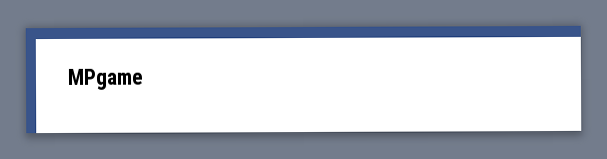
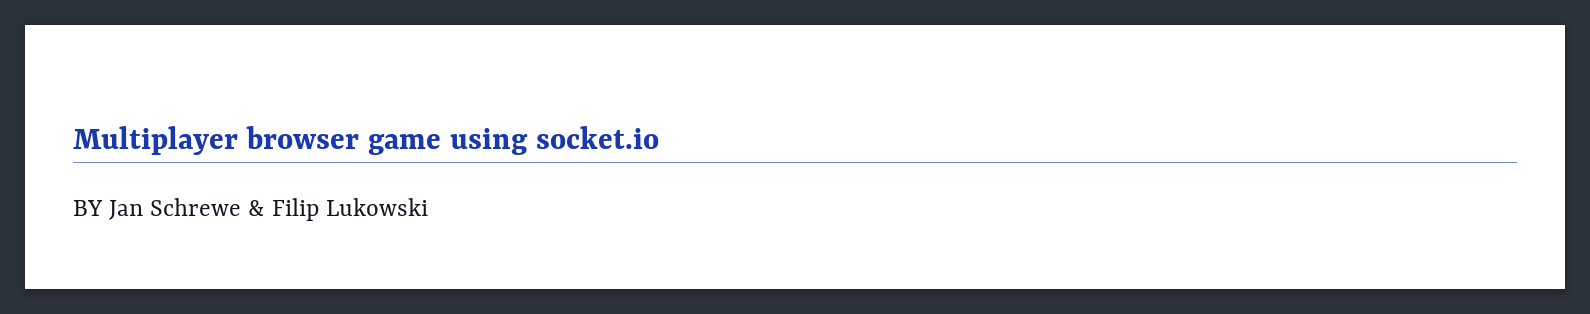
- MPgame
+ Multiplayer browser game using socket.io
+ BY Jan Schrewe & Filip Lukowski

